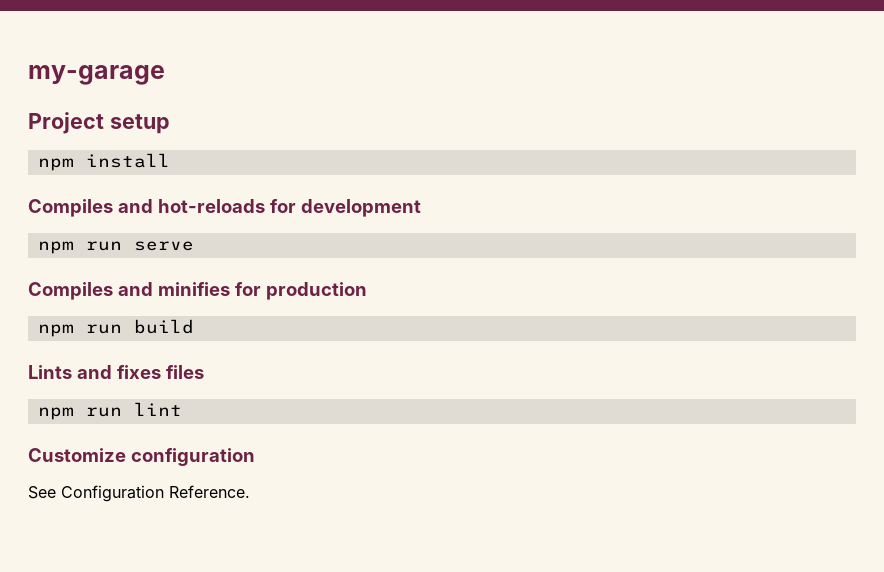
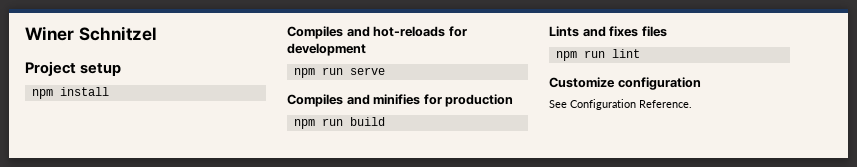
- my-garage
+ Winer Schnitzel

